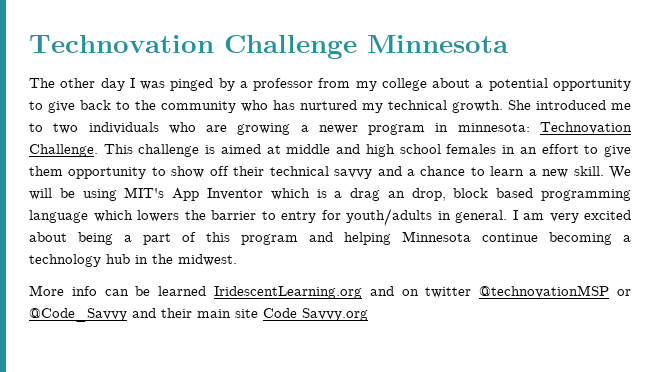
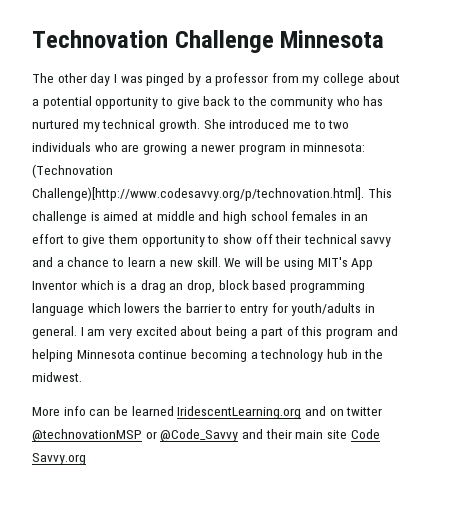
- She introduced me to two individuals who are growing a newer program in minnesota: Technovation Challenge. This challenge is aimed at middle and high school females in an effort to give them opportunity to show off their technical savvy and a chance to learn a new skill.
+ She introduced me to two individuals who are growing a newer program in minnesota: (Technovation Challenge)[http://www.codesavvy.org/p/technovation.html]. This challenge is aimed at middle and high school females in an effort to give them opportunity to show off their technical savvy and a chance to learn a new skill.

